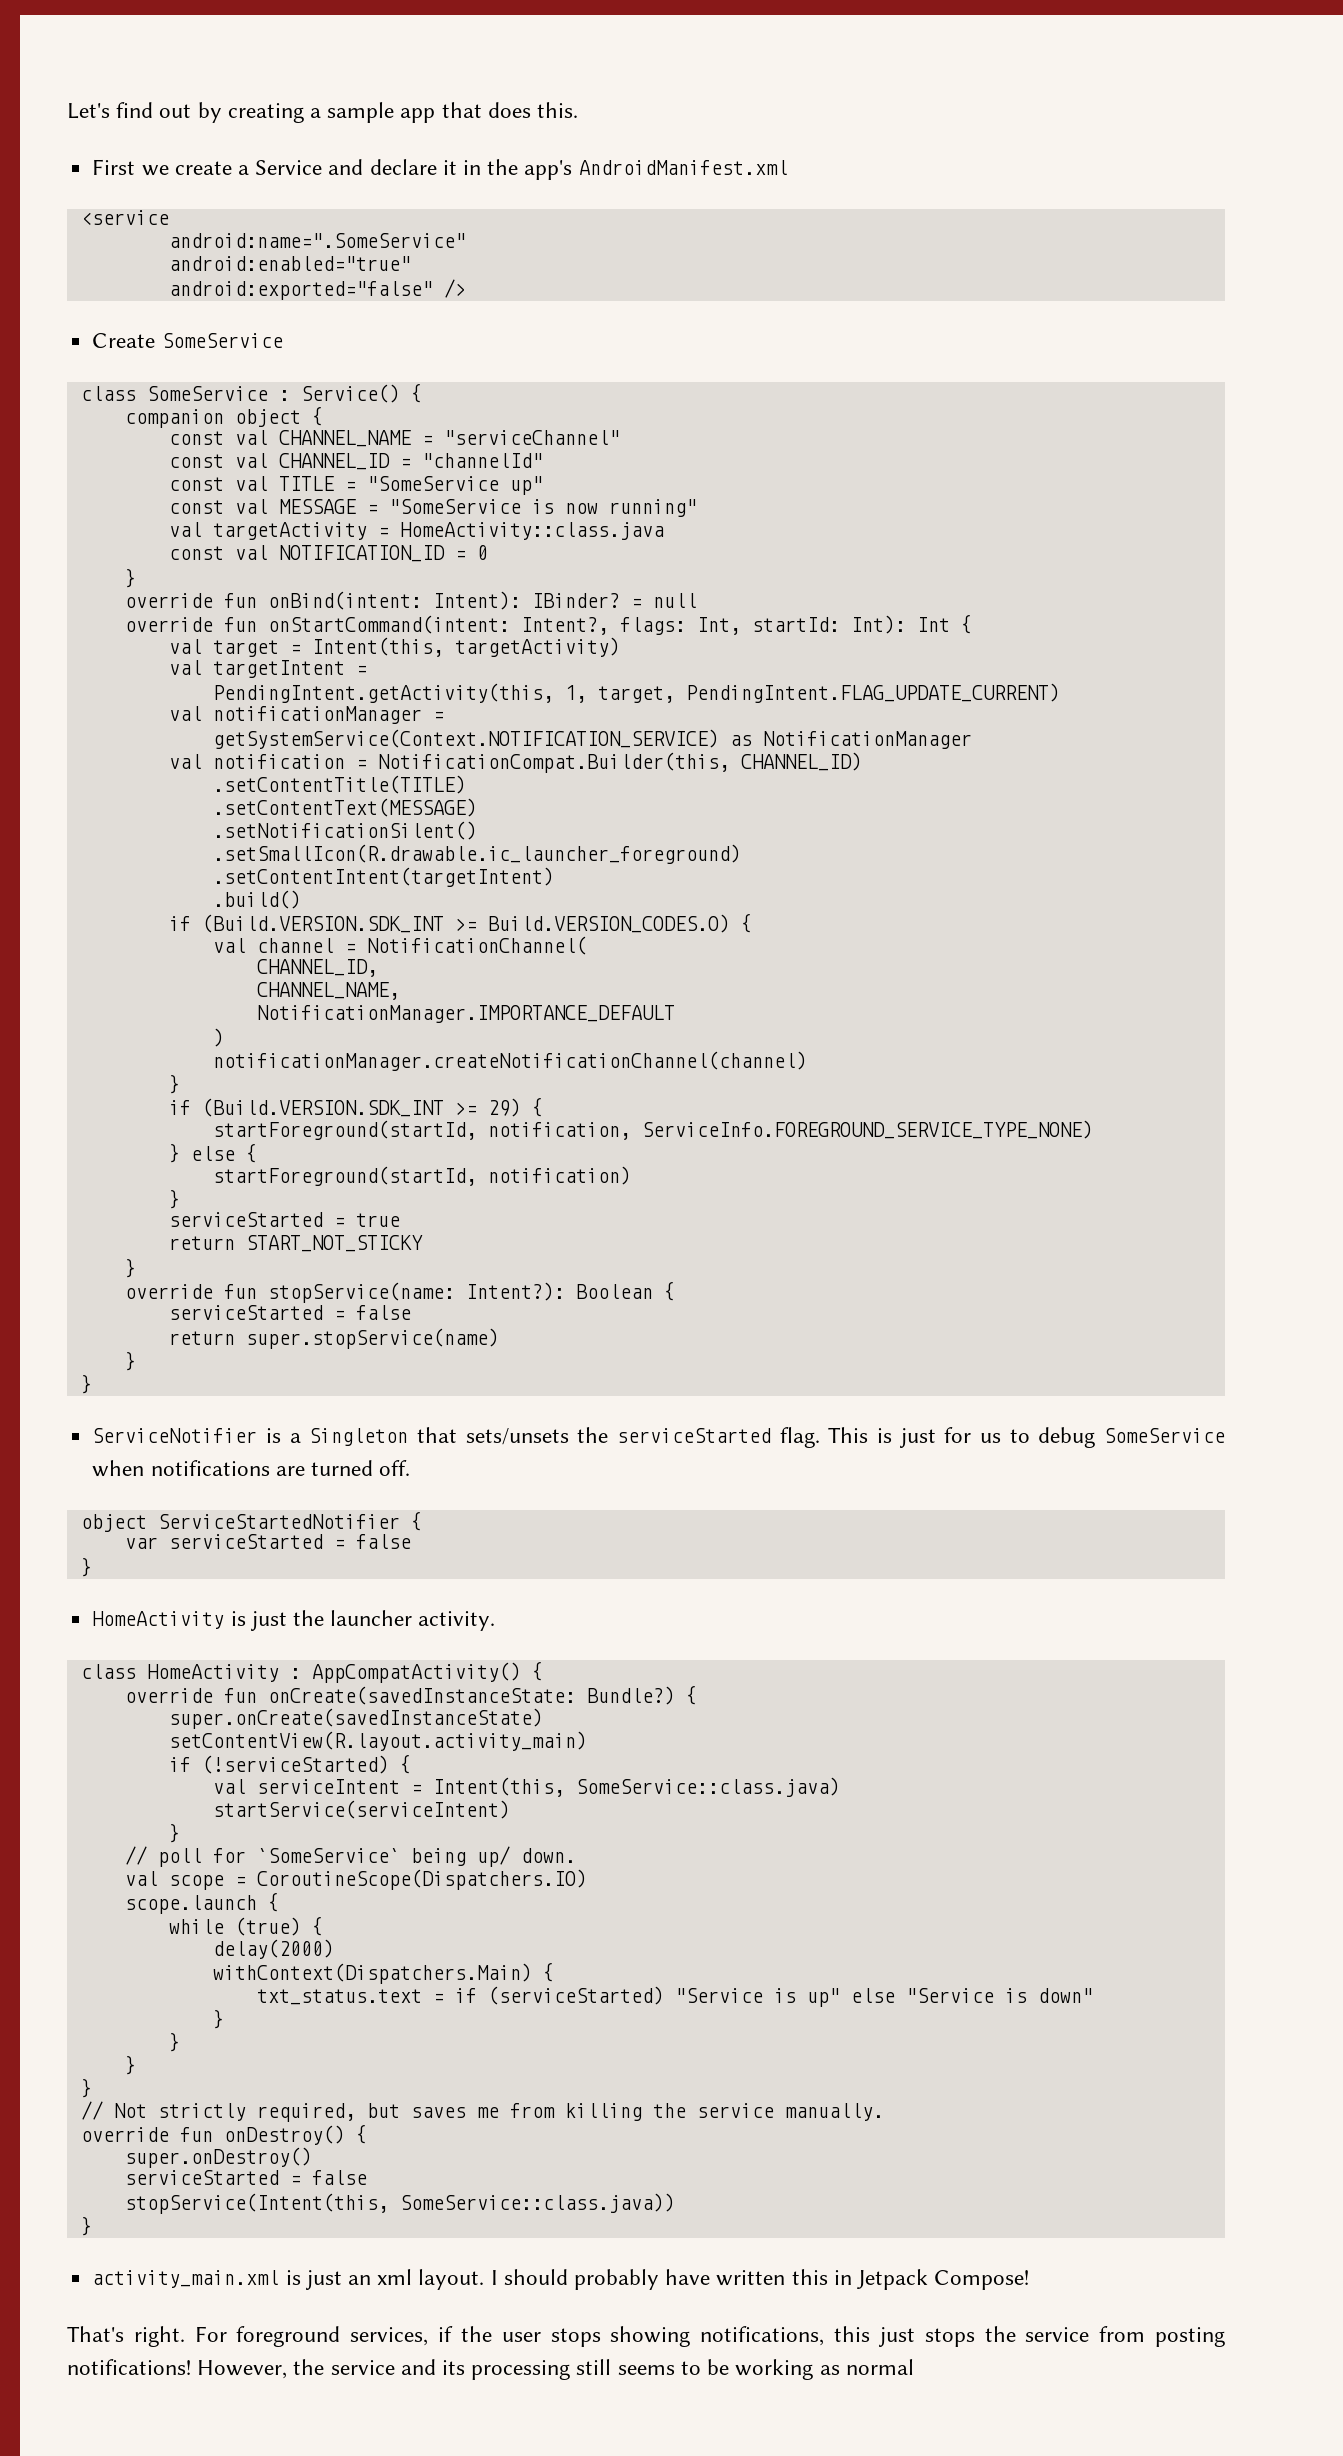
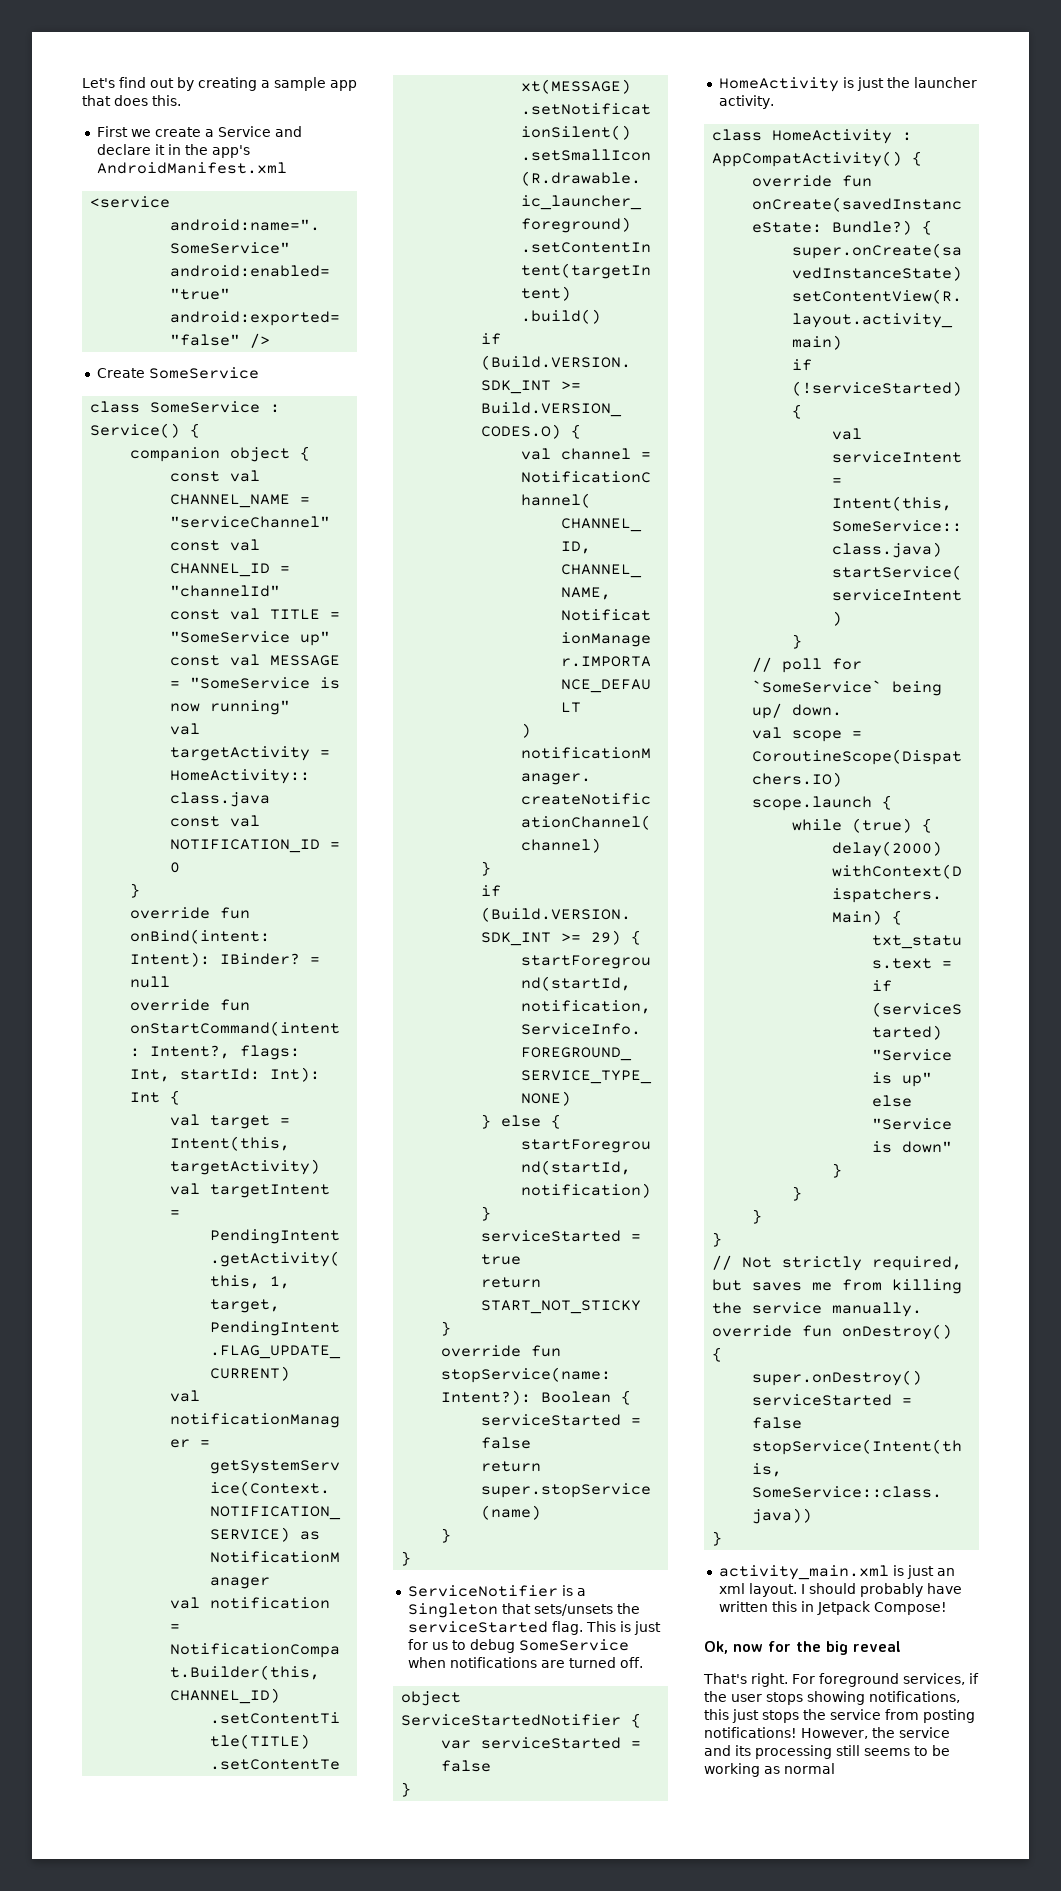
+ Ok, now for the big reveal

